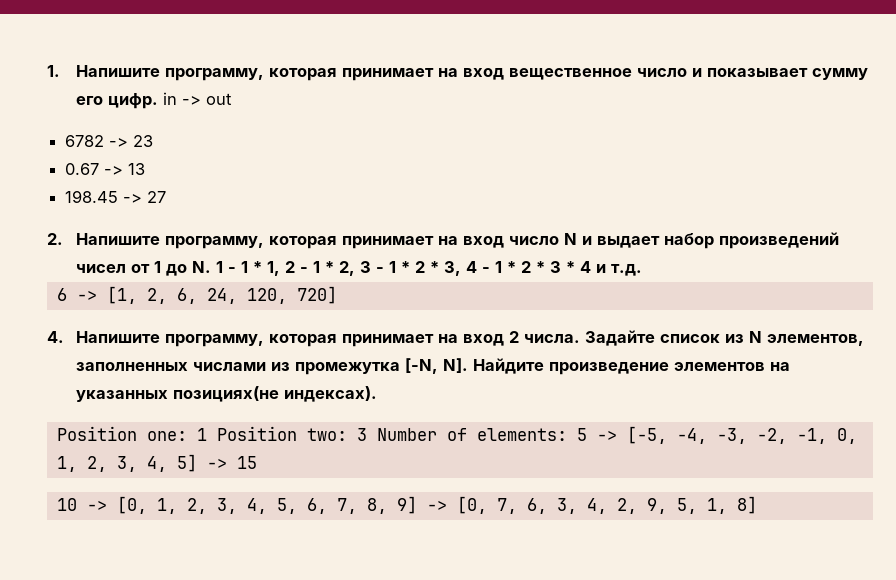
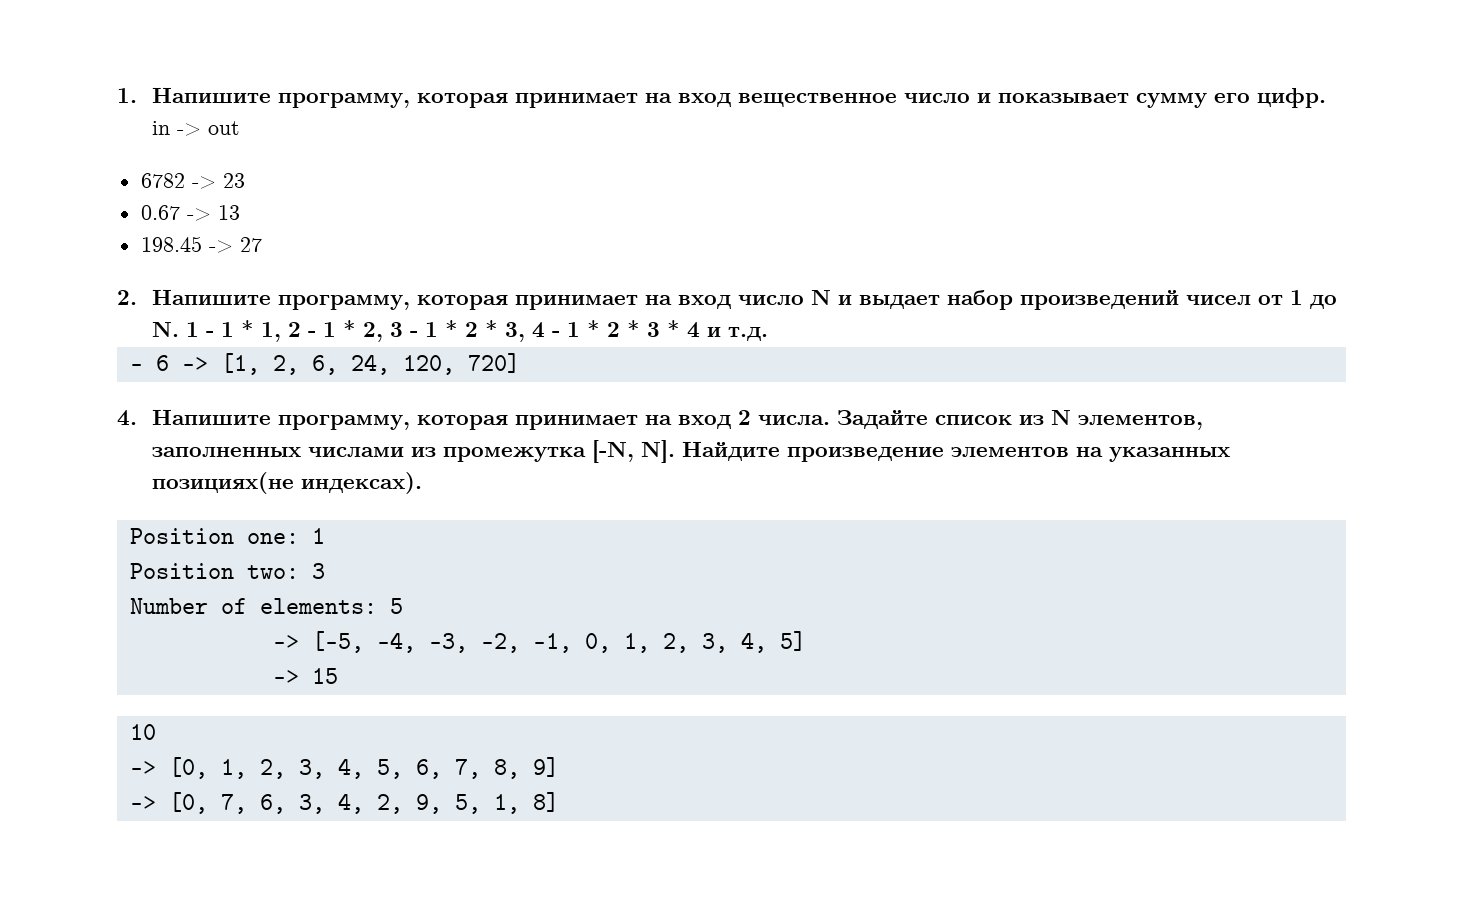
- 6 -> [1, 2, 6, 24, 120, 720]
+ - 6 -> [1, 2, 6, 24, 120, 720]
- Position one: 1 Position two: 3 Number of elements: 5 -> [-5, -4, -3, -2, -1, 0, 1, 2, 3, 4, 5] -> 15
+ Position one: 1
+ Position two: 3
+ Number of elements: 5
+ -> [-5, -4, -3, -2, -1, 0, 1, 2, 3, 4, 5]
+ -> 15
- 10 -> [0, 1, 2, 3, 4, 5, 6, 7, 8, 9] -> [0, 7, 6, 3, 4, 2, 9, 5, 1, 8]
+ 10
+ -> [0, 1, 2, 3, 4, 5, 6, 7, 8, 9]
+ -> [0, 7, 6, 3, 4, 2, 9, 5, 1, 8]

